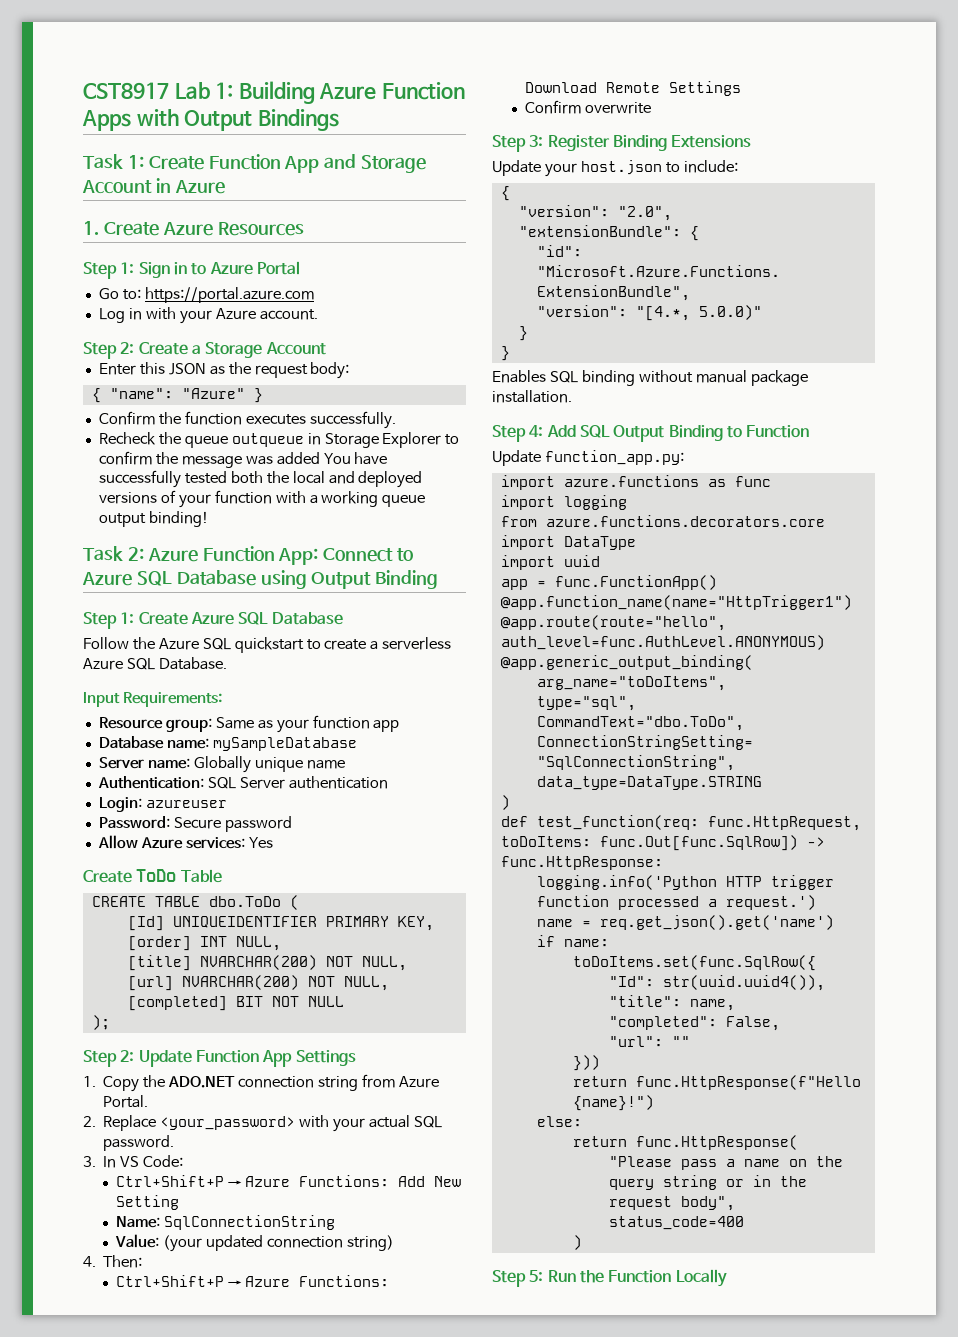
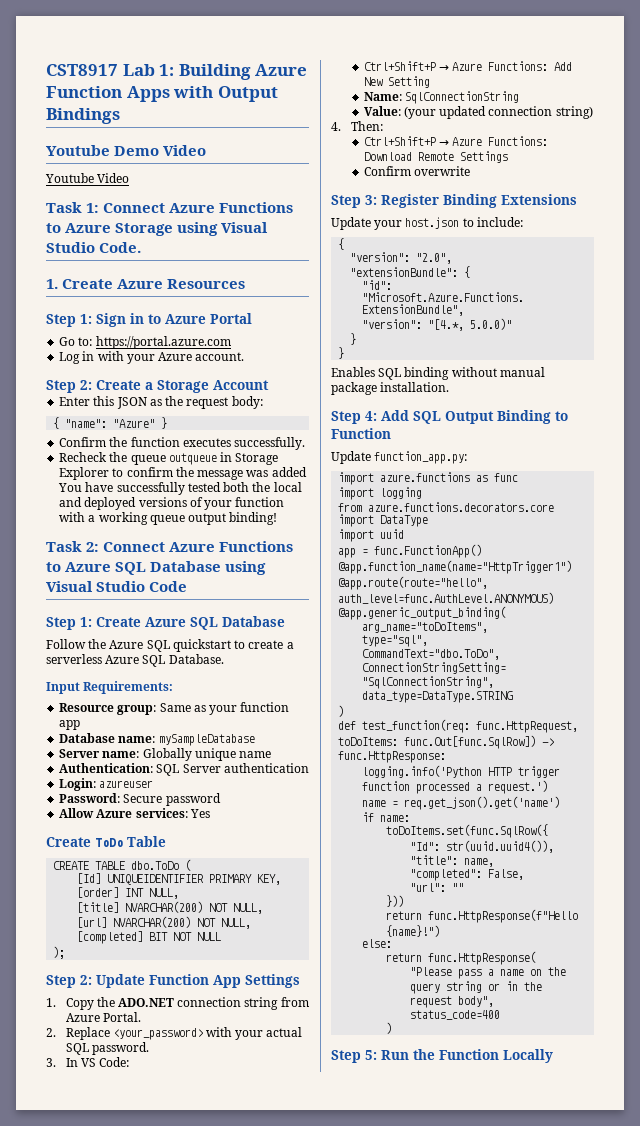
- Task 1: Create Function App and Storage Account in Azure
+ Youtube Demo Video
+ Youtube Video
+ Task 1: Connect Azure Functions to Azure Storage using Visual Studio Code.
- Task 2: Azure Function App: Connect to Azure SQL Database using Output Binding
+ Task 2: Connect Azure Functions to Azure SQL Database using Visual Studio Code

